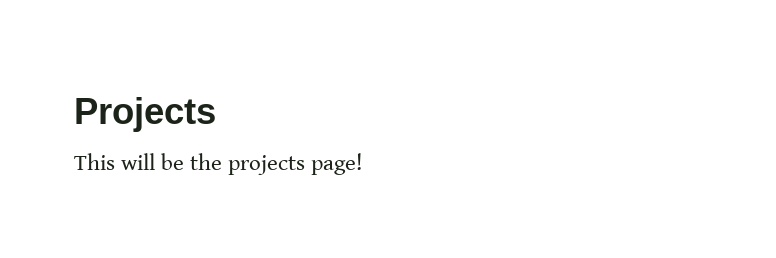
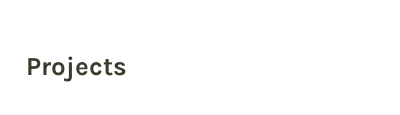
- This will be the projects page!

